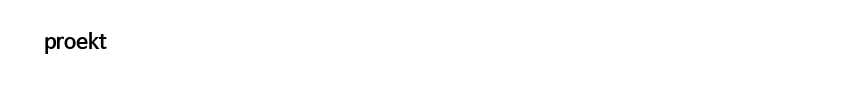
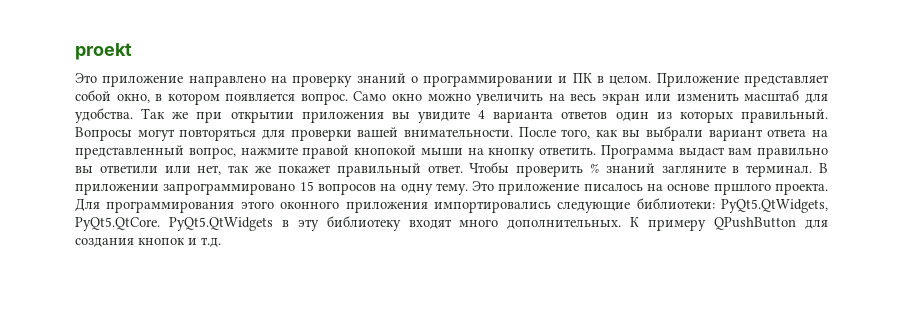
+ Это приложение направлено на проверку знаний о программировании и ПК в целом. Приложение представляет собой окно, в котором появляется вопрос. Само окно можно увеличить на весь экран или изменить масштаб для удобства. Так же при открытии приложения вы увидите 4 варианта ответов один из которых правильный. Вопросы могут повторяться для проверки вашей внимательности. После того, как вы выбрали вариант ответа на представленный вопрос, нажмите правой кнопокой мыши на кнопку ответить. Программа выдаст вам правильно вы ответили или нет, так же покажет правильный ответ. Чтобы проверить % знаний загляните в терминал. В приложении запрограммировано 15 вопросов на одну тему. Это приложение писалось на основе пршлого проекта. Для программирования этого оконного приложения импортировались следующие библиотеки: PyQt5.QtWidgets, PyQt5.QtCore. PyQt5.QtWidgets в эту библиотеку входят много дополнительных. К примеру QPushButton для создания кнопок и т.д.

